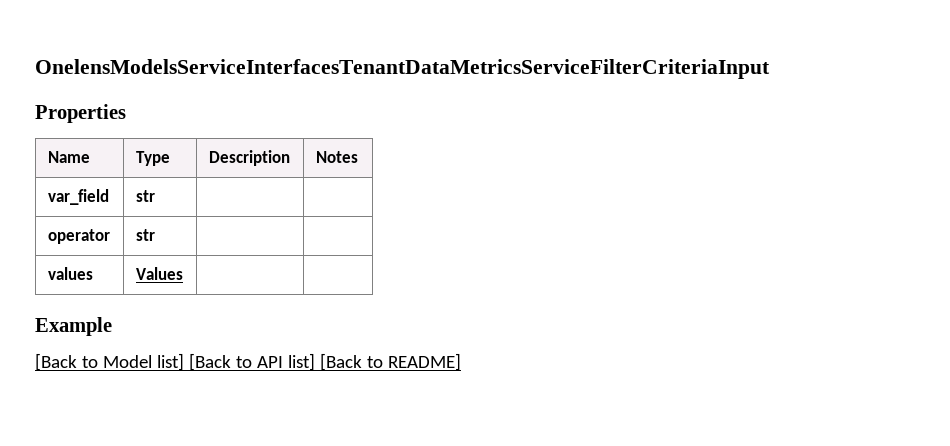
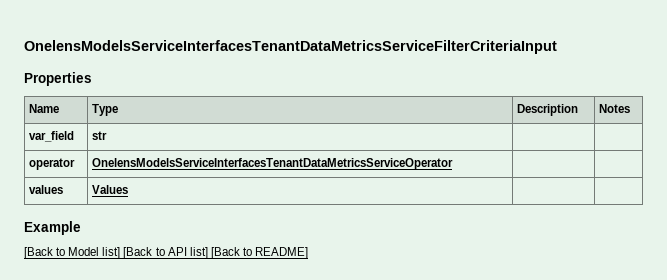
- operator | str | |
+ operator | OnelensModelsServiceInterfacesTenantDataMetricsServiceOperator | |

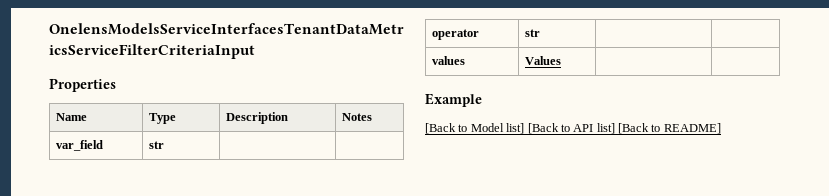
- operator | OnelensModelsServiceInterfacesTenantDataMetricsServiceOperator | |
+ operator | str | |

